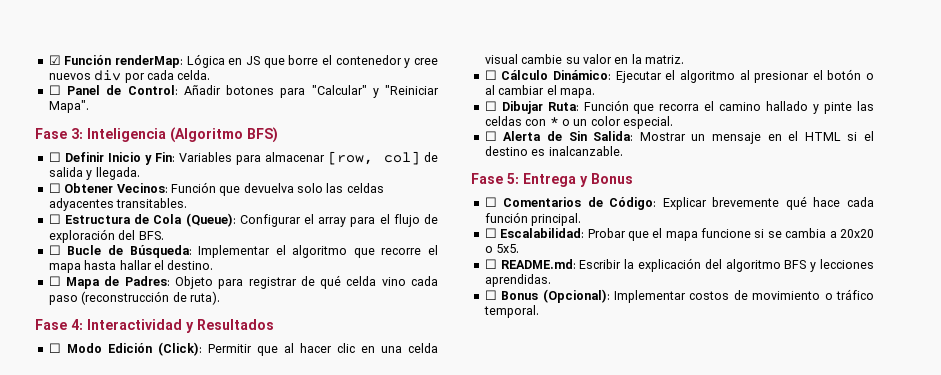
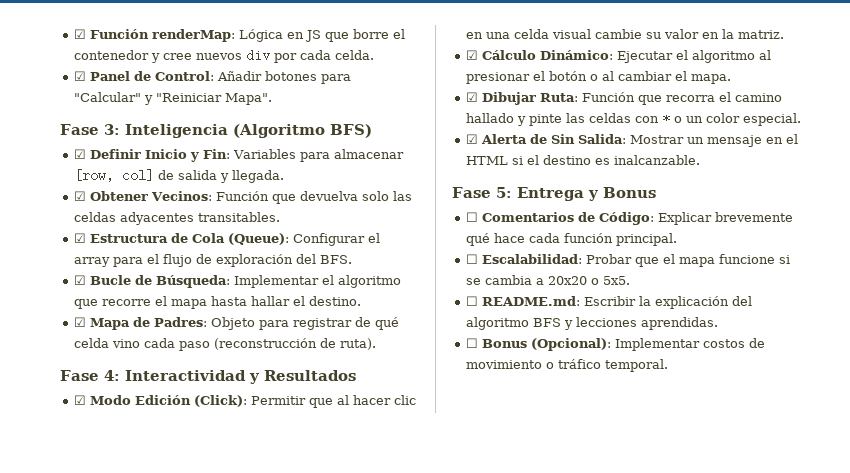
- ☐ Panel de Control: Añadir botones para "Calcular" y "Reiniciar Mapa".
+ ☑ Panel de Control: Añadir botones para "Calcular" y "Reiniciar Mapa".
- ☐ Definir Inicio y Fin: Variables para almacenar [row, col] de salida y llegada.
+ ☑ Definir Inicio y Fin: Variables para almacenar [row, col] de salida y llegada.
- ☐ Obtener Vecinos: Función que devuelva solo las celdas adyacentes transitables.
+ ☑ Obtener Vecinos: Función que devuelva solo las celdas adyacentes transitables.
- ☐ Estructura de Cola (Queue): Configurar el array para el flujo de exploración del BFS.
+ ☑ Estructura de Cola (Queue): Configurar el array para el flujo de exploración del BFS.
- ☐ Bucle de Búsqueda: Implementar el algoritmo que recorre el mapa hasta hallar el destino.
+ ☑ Bucle de Búsqueda: Implementar el algoritmo que recorre el mapa hasta hallar el destino.
- ☐ Mapa de Padres: Objeto para registrar de qué celda vino cada paso (reconstrucción de ruta).
+ ☑ Mapa de Padres: Objeto para registrar de qué celda vino cada paso (reconstrucción de ruta).
- ☐ Modo Edición (Click): Permitir que al hacer clic en una celda visual cambie su valor en la matriz.
+ ☑ Modo Edición (Click): Permitir que al hacer clic en una celda visual cambie su valor en la matriz.
- ☐ Cálculo Dinámico: Ejecutar el algoritmo al presionar el botón o al cambiar el mapa.
+ ☑ Cálculo Dinámico: Ejecutar el algoritmo al presionar el botón o al cambiar el mapa.
- ☐ Dibujar Ruta: Función que recorra el camino hallado y pinte las celdas con * o un color especial.
+ ☑ Dibujar Ruta: Función que recorra el camino hallado y pinte las celdas con * o un color especial.
- ☐ Alerta de Sin Salida: Mostrar un mensaje en el HTML si el destino es inalcanzable.
+ ☑ Alerta de Sin Salida: Mostrar un mensaje en el HTML si el destino es inalcanzable.

